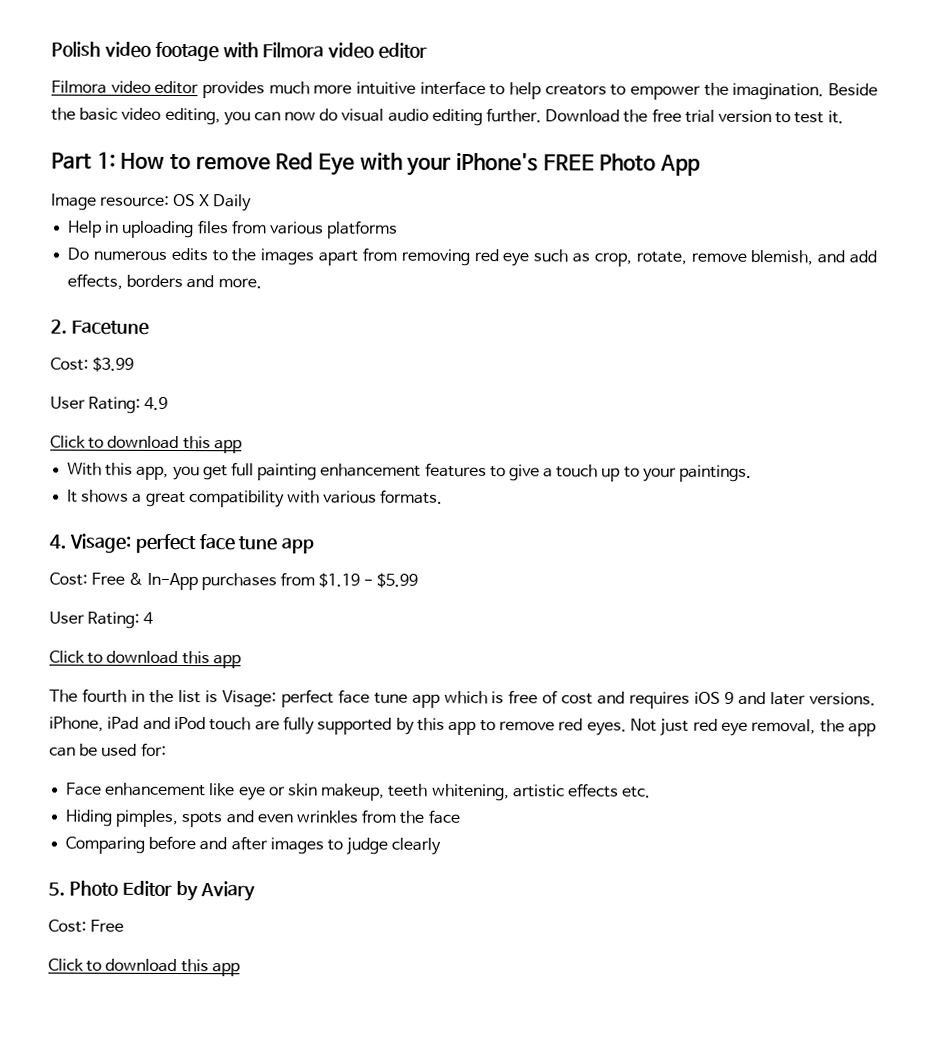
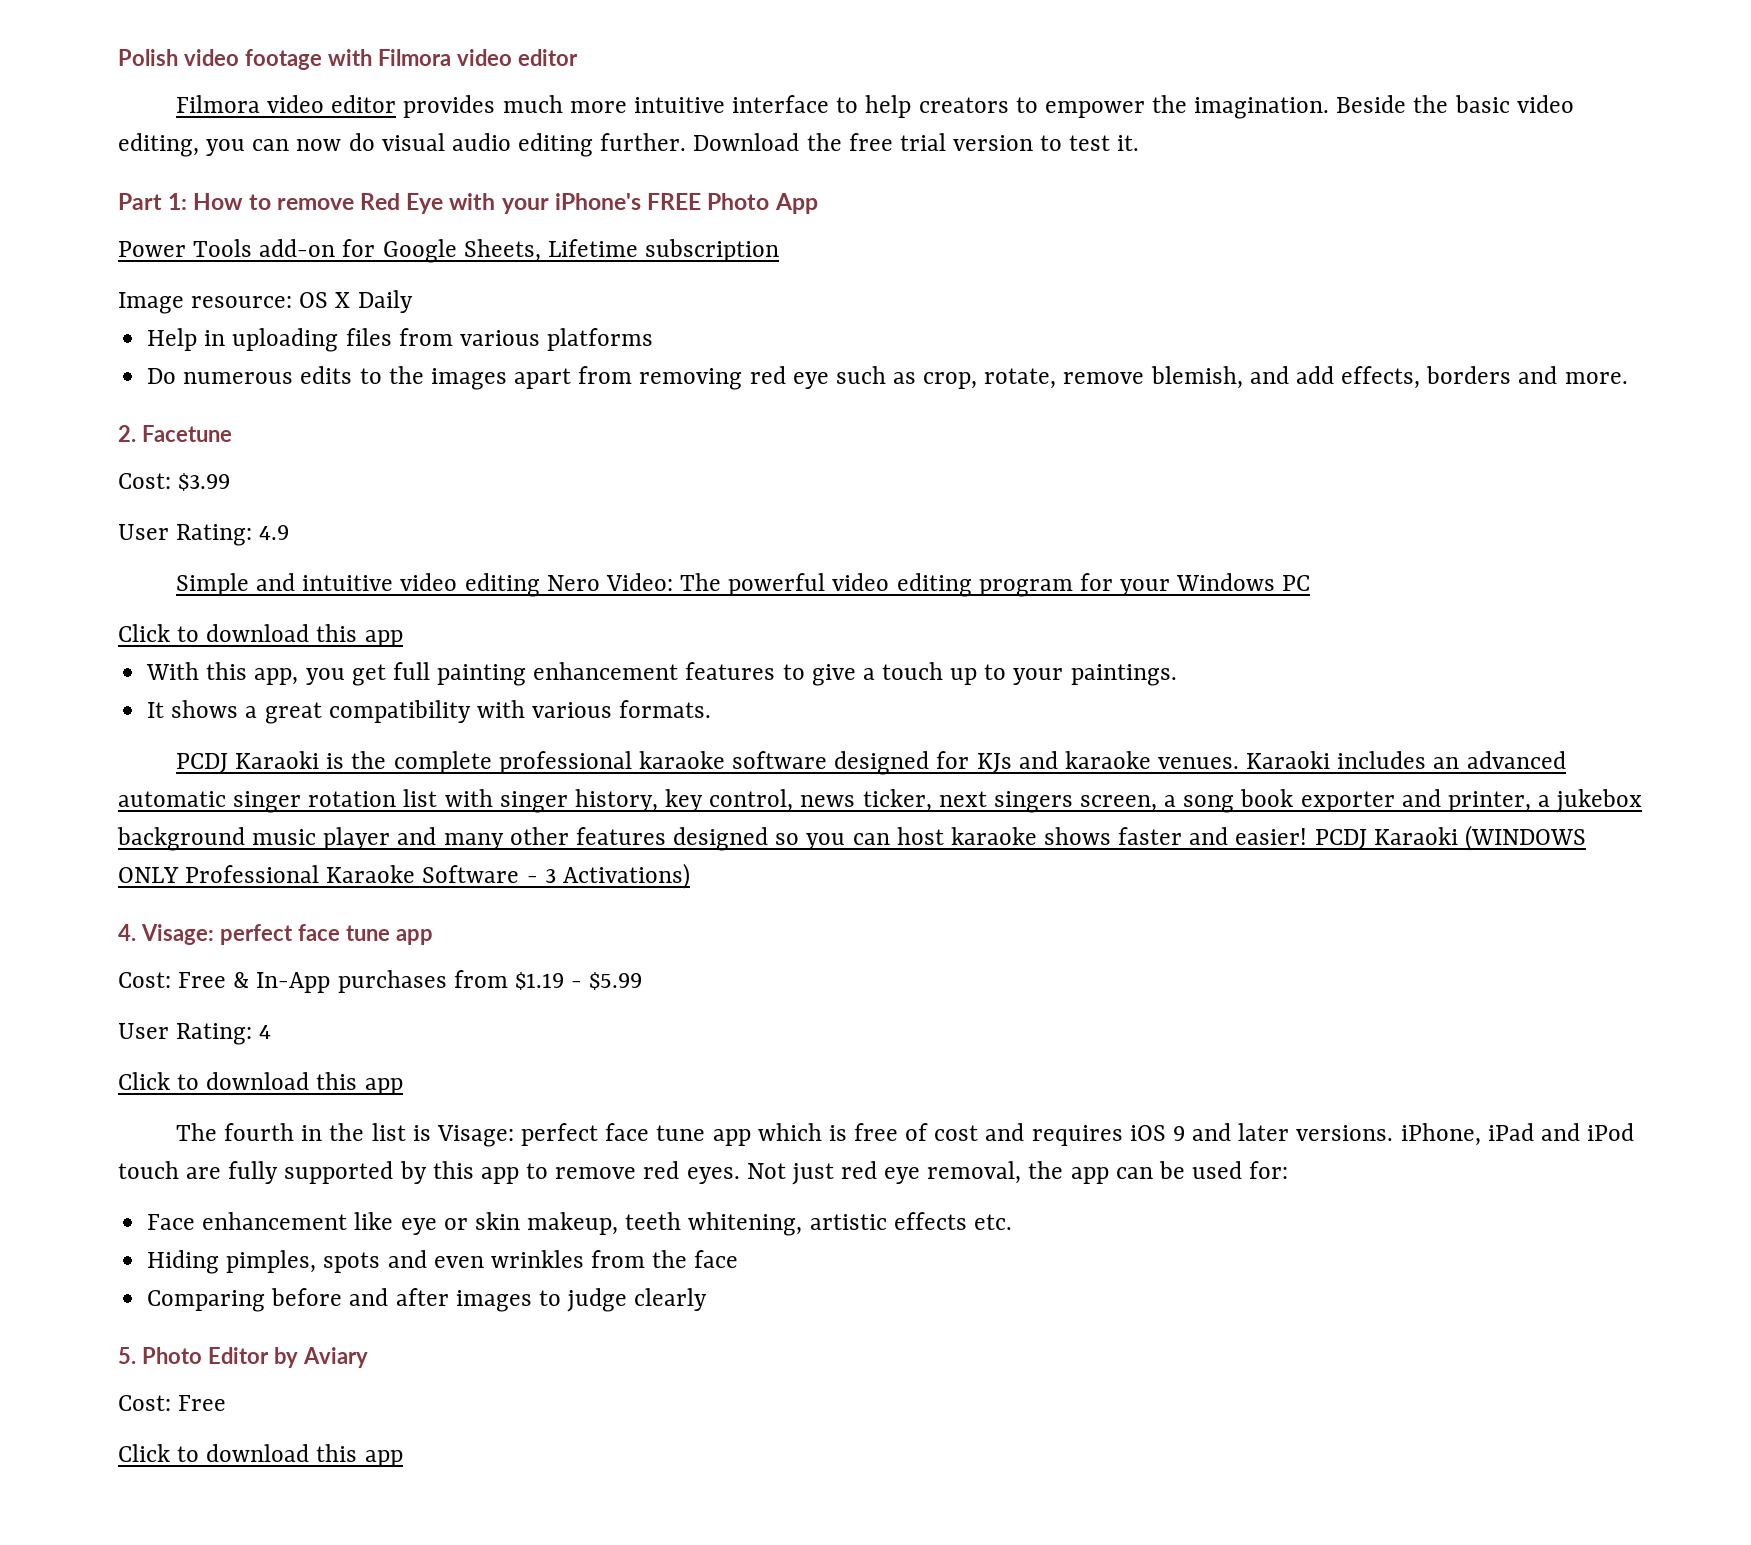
+ Power Tools add-on for Google Sheets, Lifetime subscription
+ Simple and intuitive video editing Nero Video: The powerful video editing program for your Windows PC
+ PCDJ Karaoki is the complete professional karaoke software designed for KJs and karaoke venues. Karaoki includes an advanced automatic singer rotation list with singer history, key control, news ticker, next singers screen, a song book exporter and printer, a jukebox background music player and many other features designed so you can host karaoke shows faster and easier! PCDJ Karaoki (WINDOWS ONLY Professional Karaoke Software - 3 Activations)

